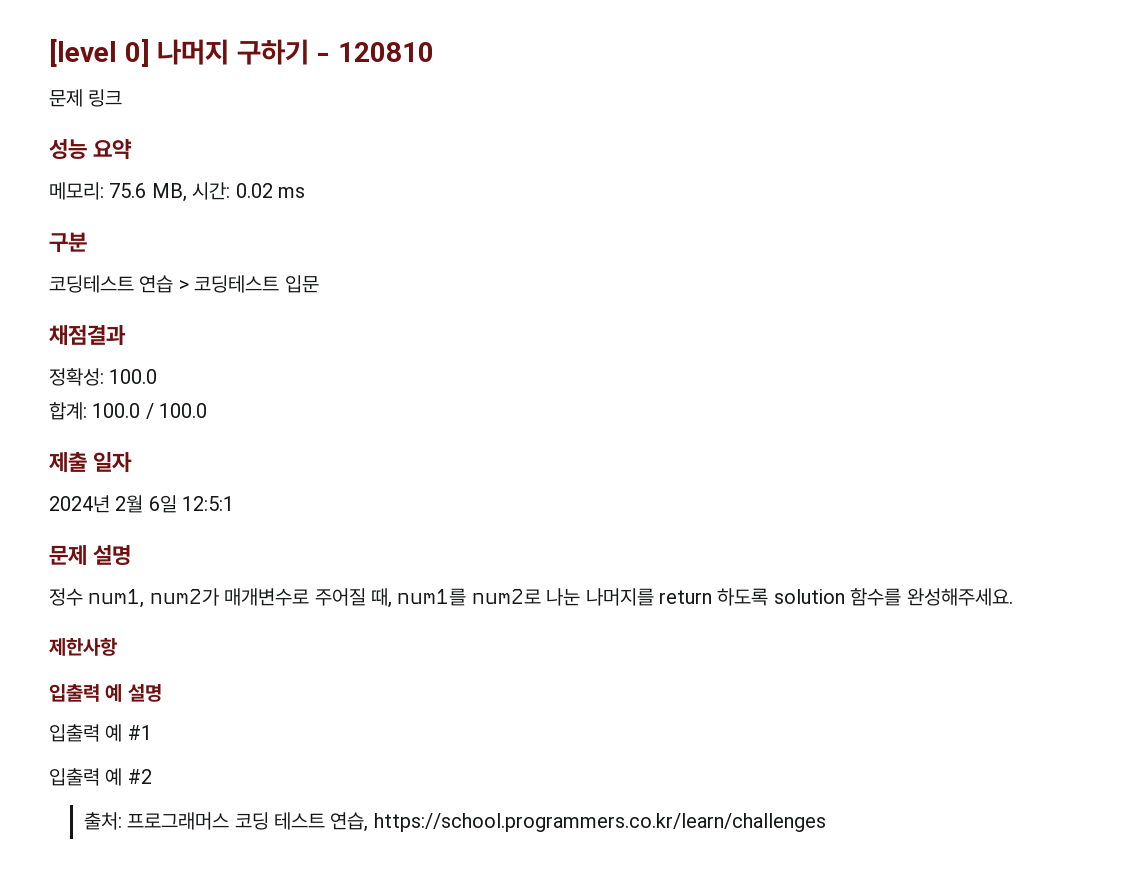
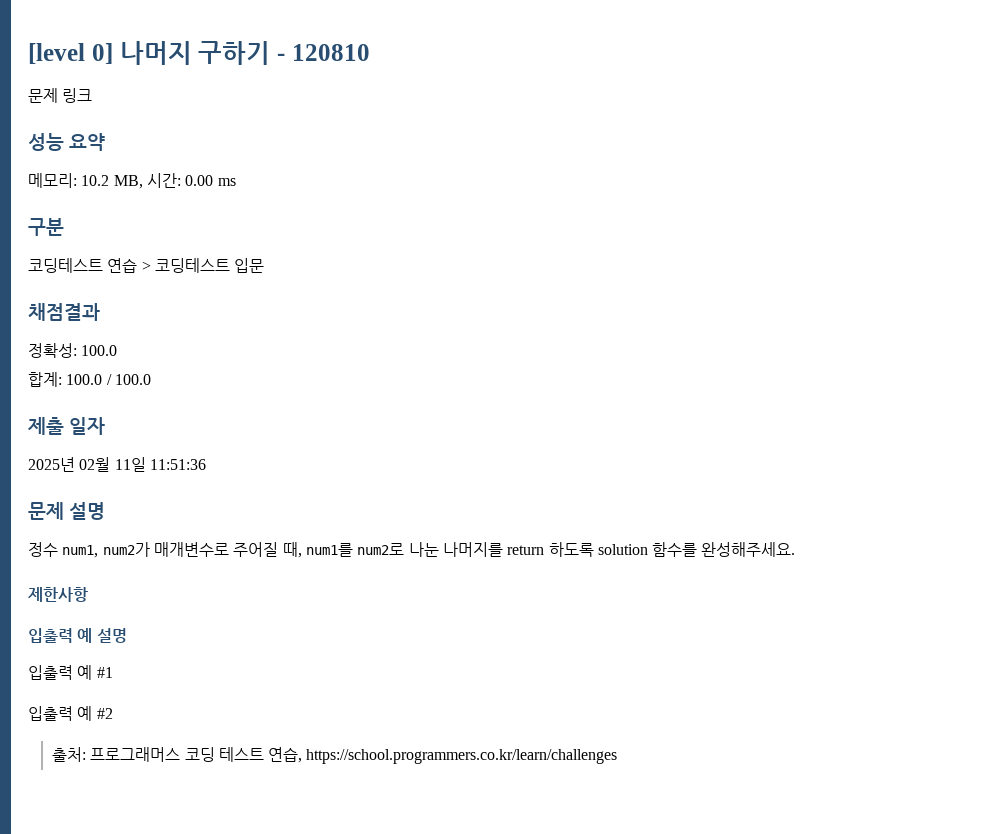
- 메모리: 75.6 MB, 시간: 0.02 ms
+ 메모리: 10.2 MB, 시간: 0.00 ms
- 2024년 2월 6일 12:5:1
+ 2025년 02월 11일 11:51:36

